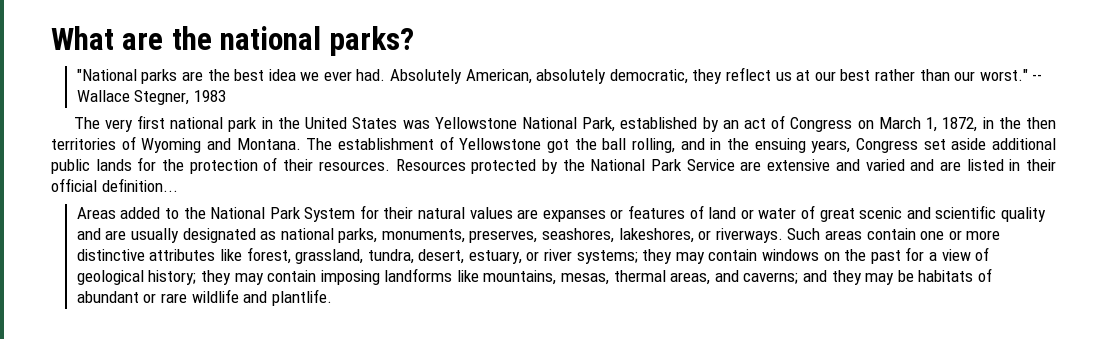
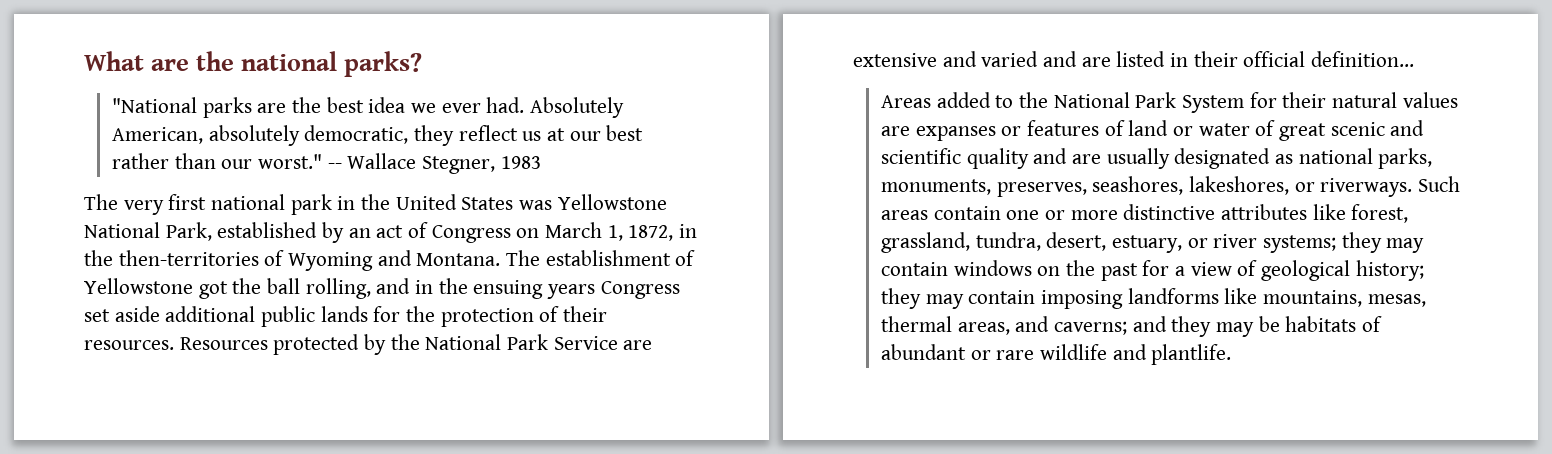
- The very first national park in the United States was Yellowstone National Park, established by an act of Congress on March 1, 1872, in the then territories of Wyoming and Montana.
+ The very first national park in the United States was Yellowstone National Park, established by an act of Congress on March 1, 1872, in the then-territories of Wyoming and Montana.
- The establishment of Yellowstone got the ball rolling, and in the ensuing years, Congress set aside additional public lands for the protection of their resources.
+ The establishment of Yellowstone got the ball rolling, and in the ensuing years Congress set aside additional public lands for the protection of their resources.

